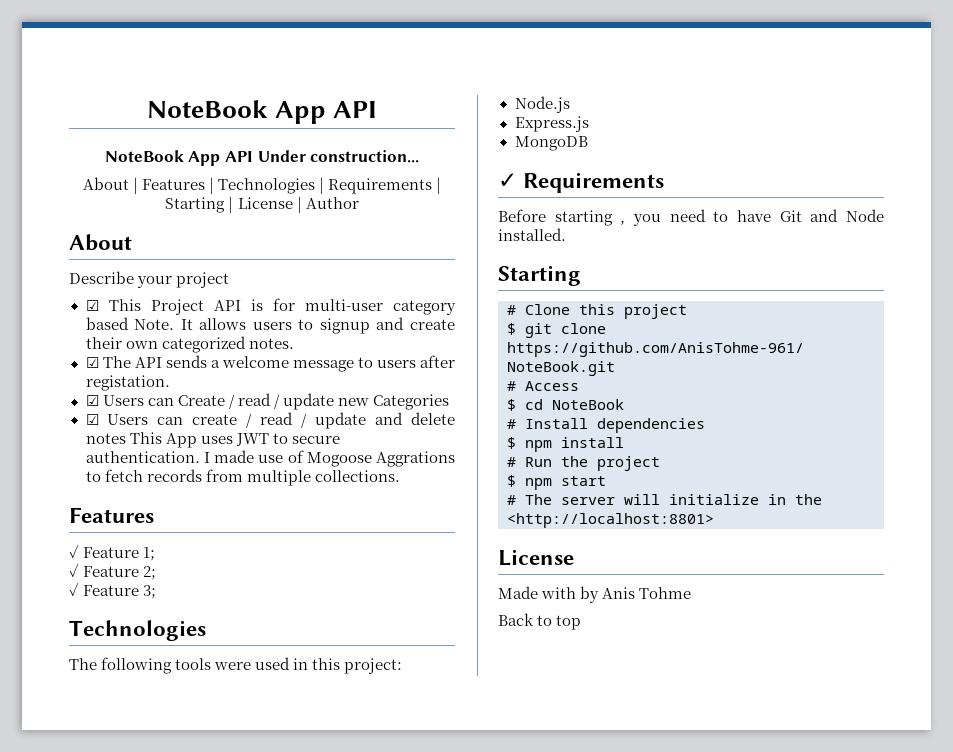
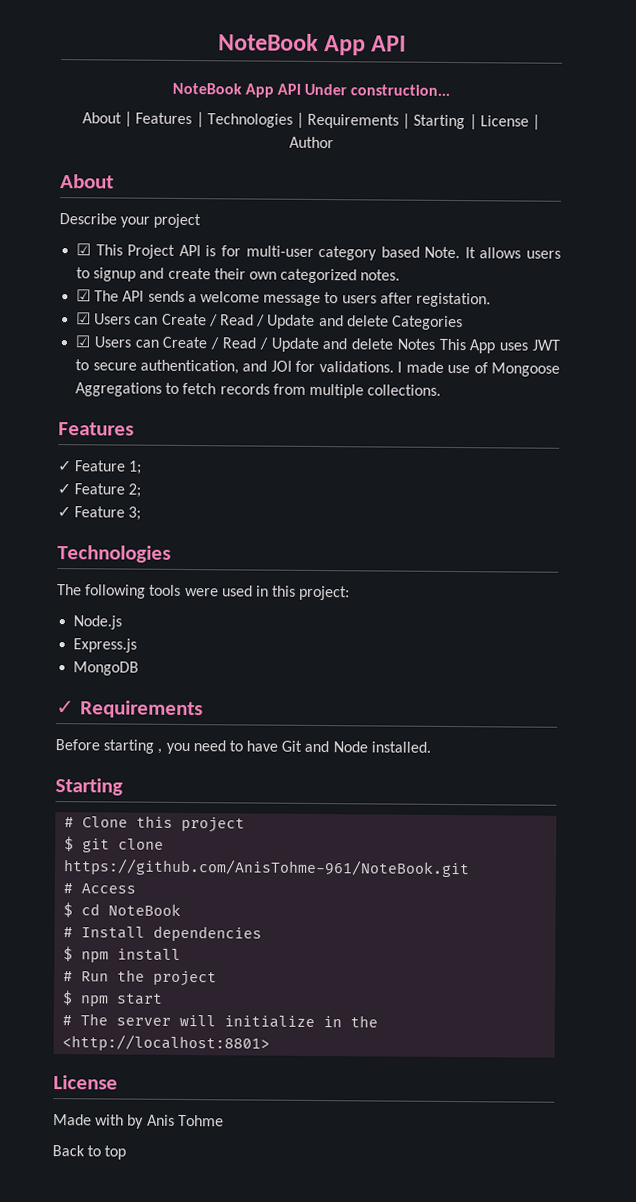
- ☑ Users can Create / read / update new Categories
+ ☑ Users can Create / Read / Update and delete Categories
- ☑ Users can create / read / update and delete notes This App uses JWT to secure authentication.
+ ☑ Users can Create / Read / Update and delete Notes This App uses JWT to secure authentication, and JOI for validations.
- I made use of Mogoose Aggrations to fetch records from multiple collections.
+ I made use of Mongoose Aggregations to fetch records from multiple collections.

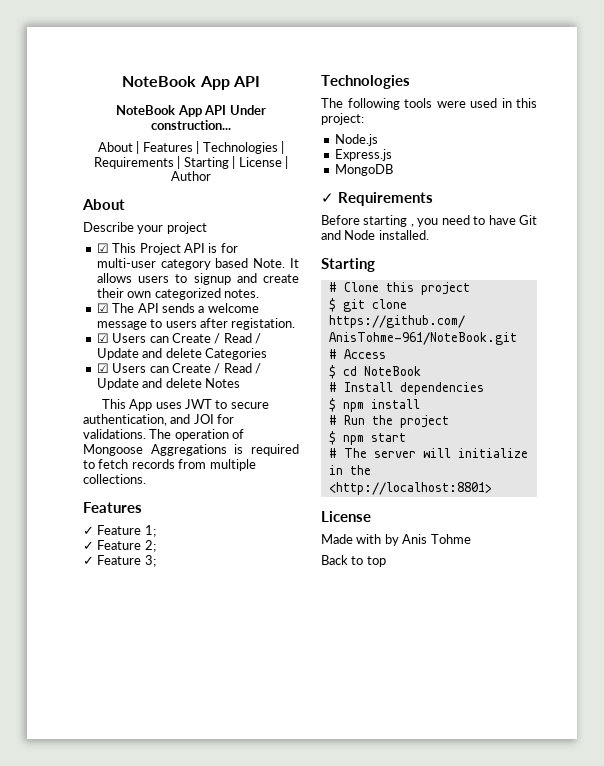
- ☑ Users can Create / Read / Update and delete Notes This App uses JWT to secure authentication, and JOI for validations.
+ ☑ Users can Create / Read / Update and delete Notes
+ This App uses JWT to secure authentication, and JOI for validations.
- I made use of Mongoose Aggregations to fetch records from multiple collections.
+ The operation of Mongoose Aggregations is required to fetch records from multiple collections.

